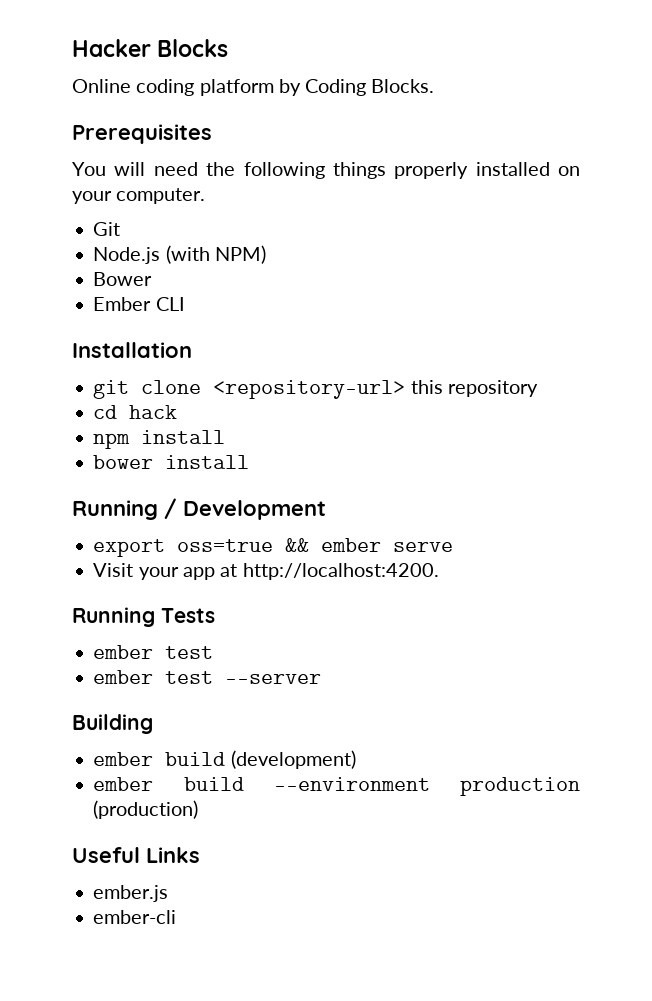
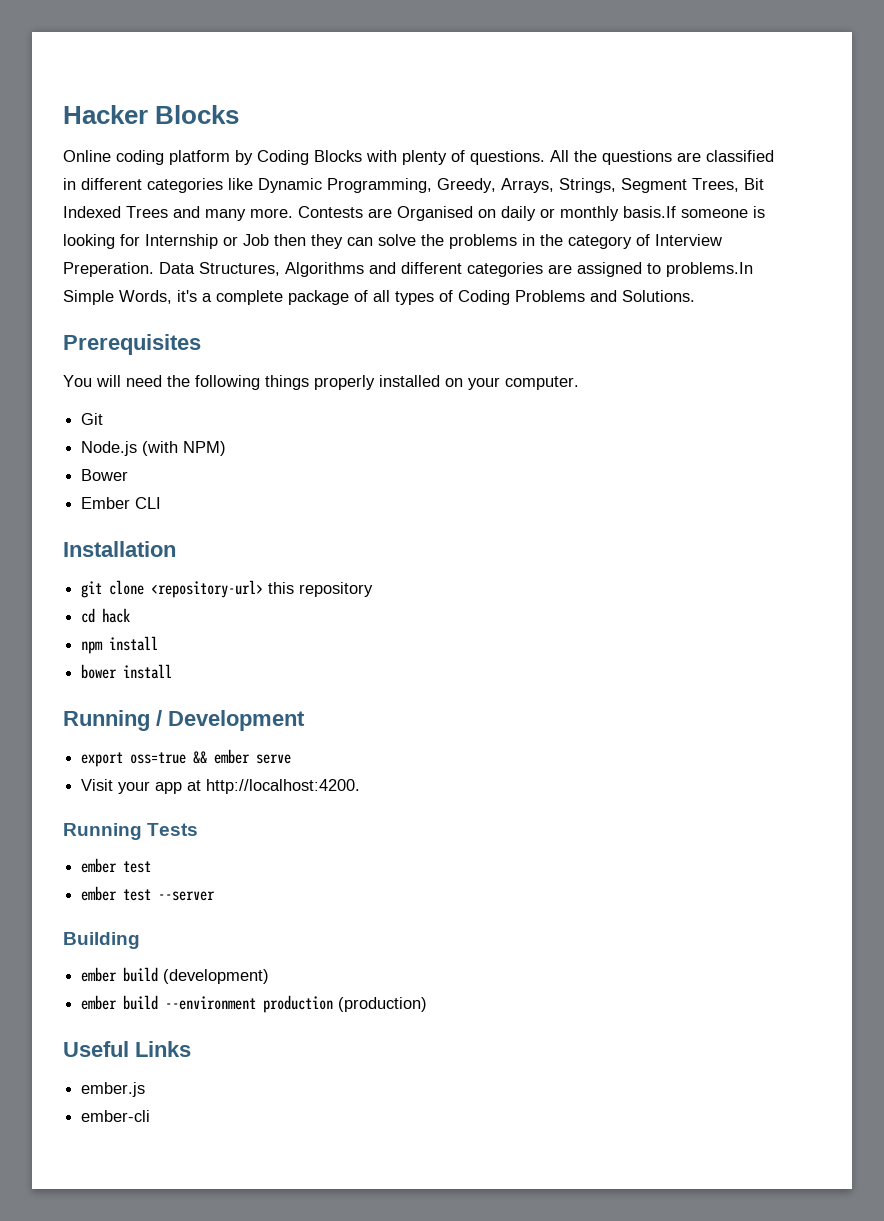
- Online coding platform by Coding Blocks.
+ Online coding platform by Coding Blocks with plenty of questions. All the questions are classified in different categories like Dynamic Programming, Greedy, Arrays, Strings, Segment Trees, Bit Indexed Trees and many more. Contests are Organised on daily or monthly basis.If someone is looking for Internship or Job then they can solve the problems in the category of Interview Preperation. Data Structures, Algorithms and different categories are assigned to problems.In Simple Words, it's a complete package of all types of Coding Problems and Solutions.

